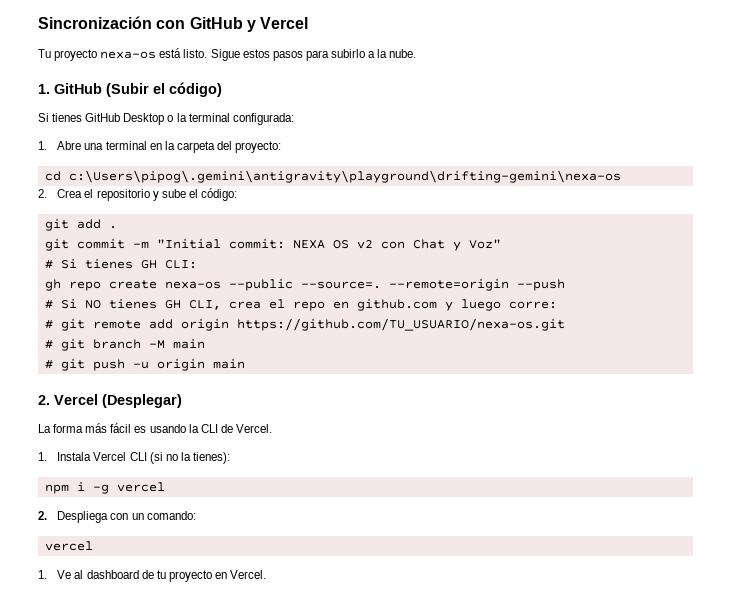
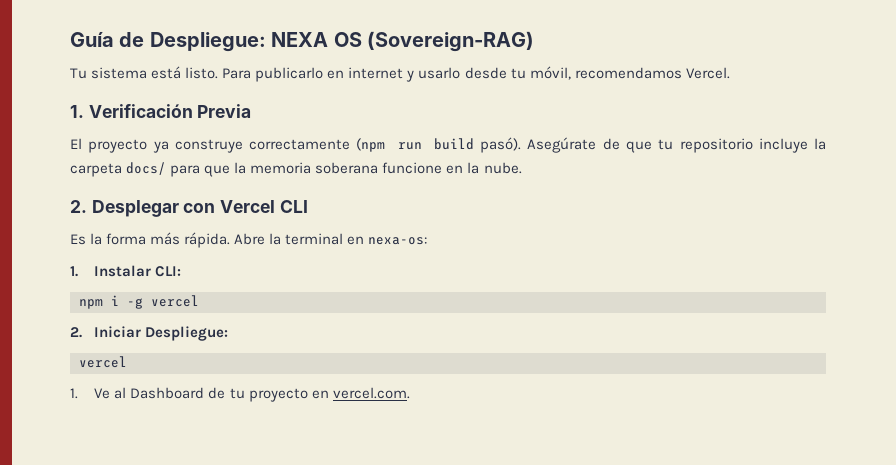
- Sincronización con GitHub y Vercel
- Tu proyecto nexa-os está listo. Sigue estos pasos para subirlo a la nube.
- 1. GitHub (Subir el código)
- Si tienes GitHub Desktop o la terminal configurada:
- 1. Abre una terminal en la carpeta del proyecto:
- cd c:\Users\pipog\.gemini\antigravity\playground\drifting-gemini\nexa-os
- 2. Crea el repositorio y sube el código:
- git add .
- git commit -m "Initial commit: NEXA OS v2 con Chat y Voz"
- # Si tienes GH CLI:
- gh repo create nexa-os --public --source=. --remote=origin --push
- # Si NO tienes GH CLI, crea el repo en github.com y luego corre:
- # git remote add origin https://github.com/TU_USUARIO/nexa-os.git
- # git branch -M main
- # git push -u origin main
- 2. Vercel (Desplegar)
- La forma más fácil es usando la CLI de Vercel.
- 1. Instala Vercel CLI (si no la tienes):
+ Guía de Despliegue: NEXA OS (Sovereign-RAG)
+ Tu sistema está listo. Para publicarlo en internet y usarlo desde tu móvil, recomendamos Vercel.
+ 1. Verificación Previa
+ El proyecto ya construye correctamente (npm run build pasó). Asegúrate de que tu repositorio incluye la carpeta docs/ para que la memoria soberana funcione en la nube.
+ 2. Desplegar con Vercel CLI
+ Es la forma más rápida. Abre la terminal en nexa-os:
+ 1. Instalar CLI:
- 2. Despliega con un comando:
+ 2. Iniciar Despliegue:
- 1. Ve al dashboard de tu proyecto en Vercel.
+ 1. Ve al Dashboard de tu proyecto en vercel.com.

